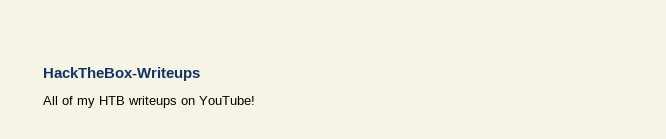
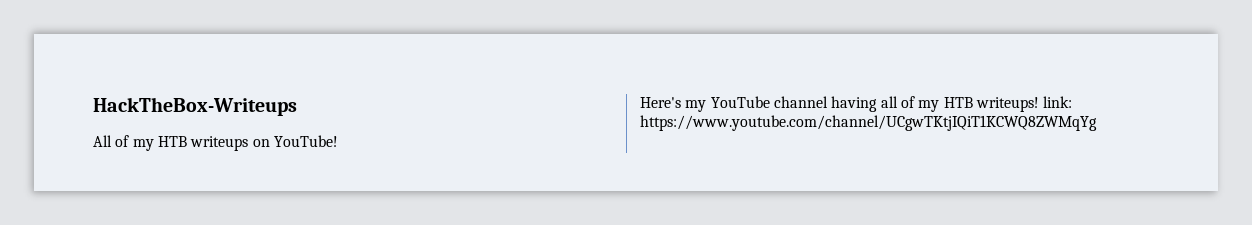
+ Here's my YouTube channel having all of my HTB writeups! link: https://www.youtube.com/channel/UCgwTKtjIQiT1KCWQ8ZWMqYg

